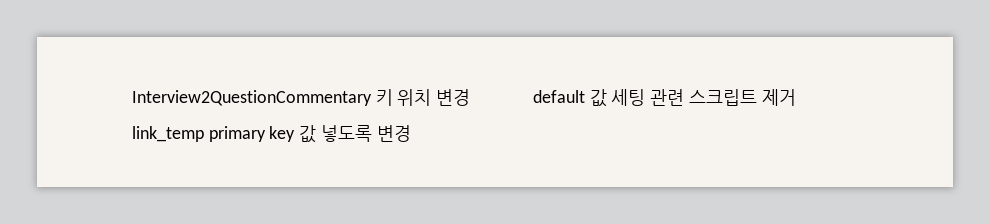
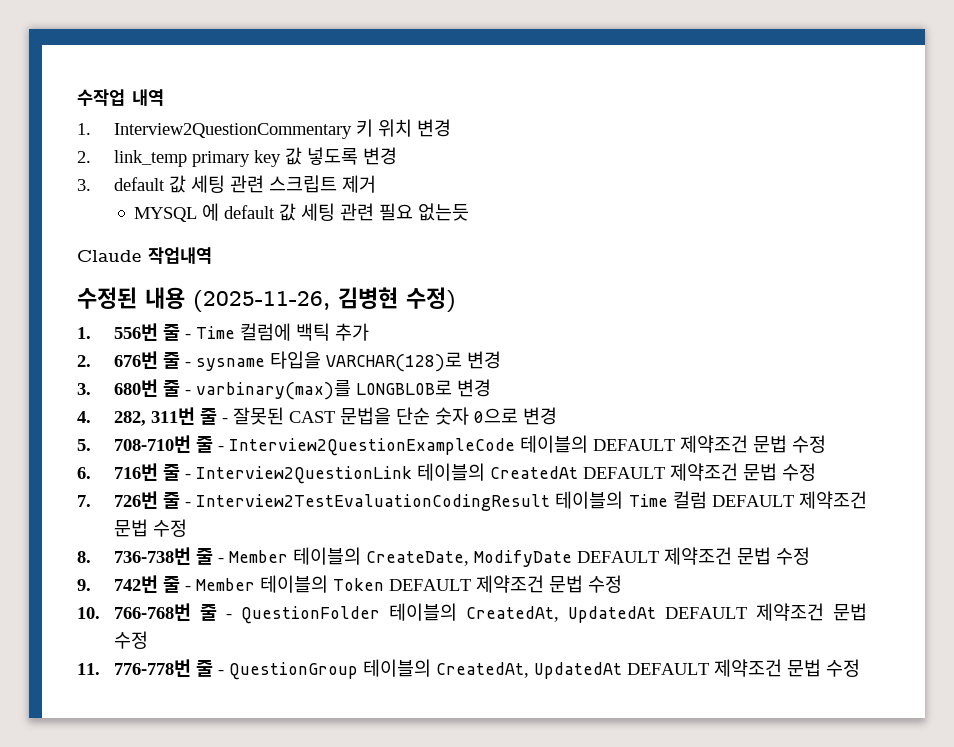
- Interview2QuestionCommentary 키 위치 변경
+ 수작업 내역
+ 1. Interview2QuestionCommentary 키 위치 변경
- link_temp primary key 값 넣도록 변경
+ 2. link_temp primary key 값 넣도록 변경
- default 값 세팅 관련 스크립트 제거
+ 3. default 값 세팅 관련 스크립트 제거
+ MYSQL 에 default 값 세팅 관련 필요 없는듯
+ Claude 작업내역
+ 수정된 내용 (2025-11-26, 김병현 수정)
+ 1. 556번 줄 - Time 컬럼에 백틱 추가
+ 2. 676번 줄 - sysname 타입을 VARCHAR(128)로 변경
+ 3. 680번 줄 - varbinary(max)를 LONGBLOB로 변경
+ 4. 282, 311번 줄 - 잘못된 CAST 문법을 단순 숫자 0으로 변경
+ 5. 708-710번 줄 - Interview2QuestionExampleCode 테이블의 DEFAULT 제약조건 문법 수정
+ 6. 716번 줄 - Interview2QuestionLink 테이블의 CreatedAt DEFAULT 제약조건 문법 수정
+ 7. 726번 줄 - Interview2TestEvaluationCodingResult 테이블의 Time 컬럼 DEFAULT 제약조건 문법 수정
+ 8. 736-738번 줄 - Member 테이블의 CreateDate, ModifyDate DEFAULT 제약조건 문법 수정
+ 9. 742번 줄 - Member 테이블의 Token DEFAULT 제약조건 문법 수정
+ 10. 766-768번 줄 - QuestionFolder 테이블의 CreatedAt, UpdatedAt DEFAULT 제약조건 문법 수정
+ 11. 776-778번 줄 - QuestionGroup 테이블의 CreatedAt, UpdatedAt DEFAULT 제약조건 문법 수정

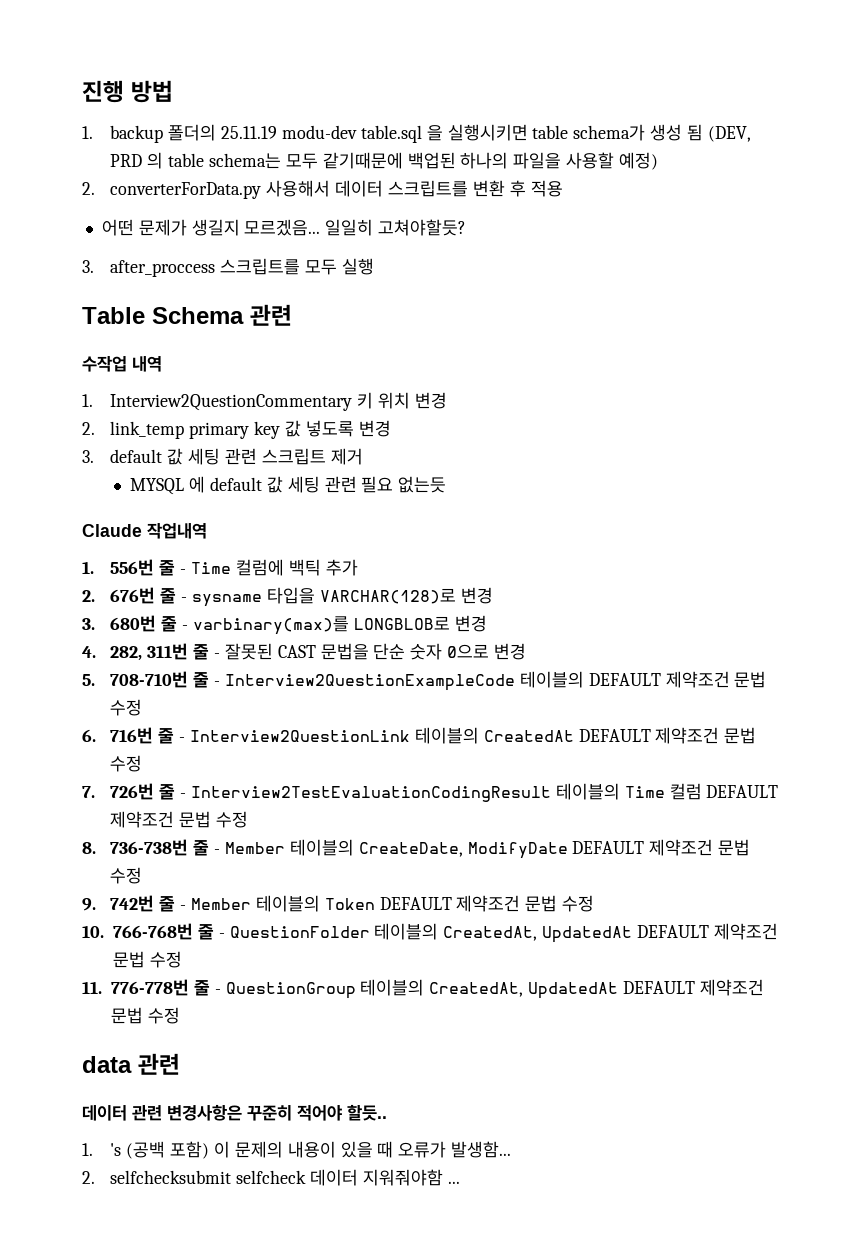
+ 진행 방법
+ 1. backup 폴더의 25.11.19 modu-dev table.sql 을 실행시키면 table schema가 생성 됨 (DEV, PRD 의 table schema는 모두 같기때문에 백업된 하나의 파일을 사용할 예정)
+ 2. converterForData.py 사용해서 데이터 스크립트를 변환 후 적용
+ 어떤 문제가 생길지 모르겠음... 일일히 고쳐야할듯?
+ 3. after_proccess 스크립트를 모두 실행
+ Table Schema 관련
- 수정된 내용 (2025-11-26, 김병현 수정)
+ data 관련
+ 데이터 관련 변경사항은 꾸준히 적어야 할듯..
+ 1. 's (공백 포함) 이 문제의 내용이 있을 때 오류가 발생함...
+ 2. selfchecksubmit selfcheck 데이터 지워줘야함 ...

